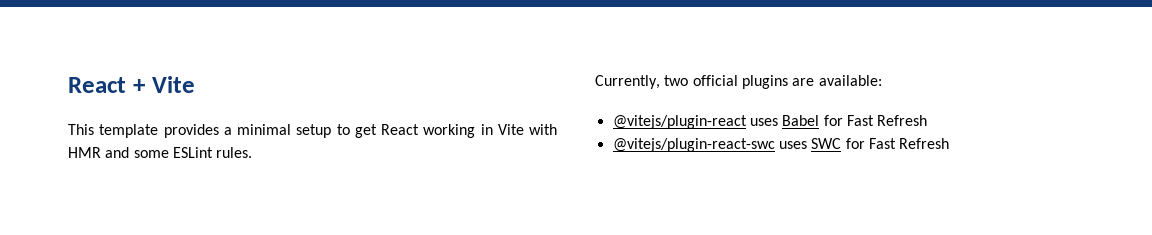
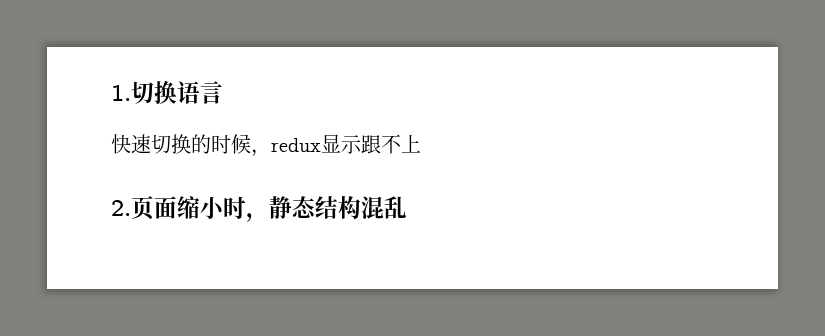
- React + Vite
- This template provides a minimal setup to get React working in Vite with HMR and some ESLint rules.
- Currently, two official plugins are available:
- @vitejs/plugin-react uses Babel for Fast Refresh
- @vitejs/plugin-react-swc uses SWC for Fast Refresh
+ 1.切换语言
+ 快速切换的时候，redux显示跟不上
+ 2.页面缩小时，静态结构混乱

